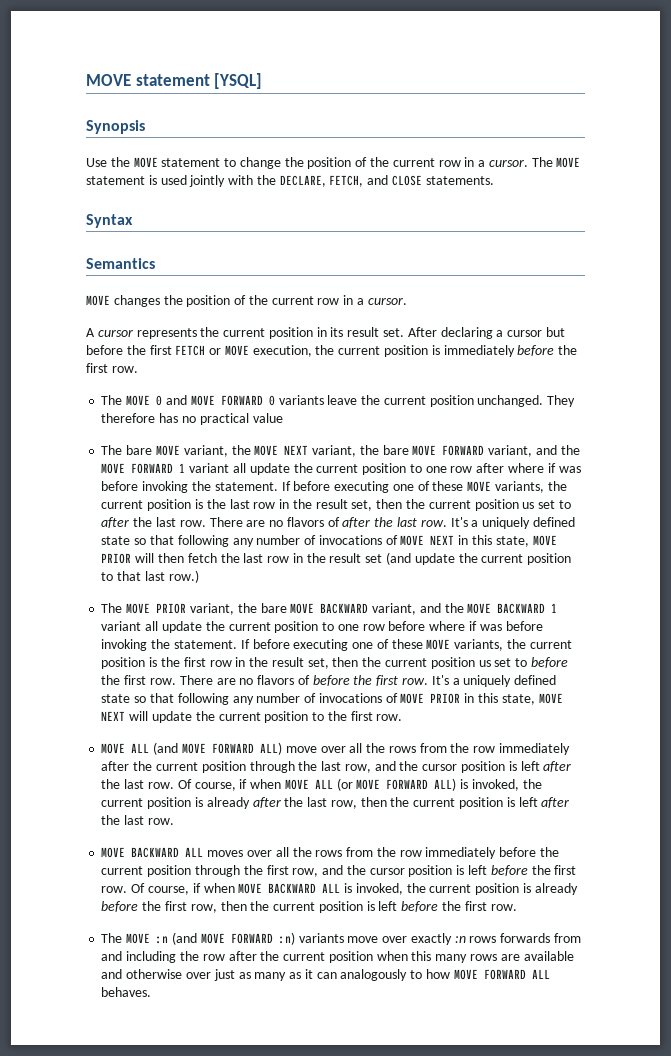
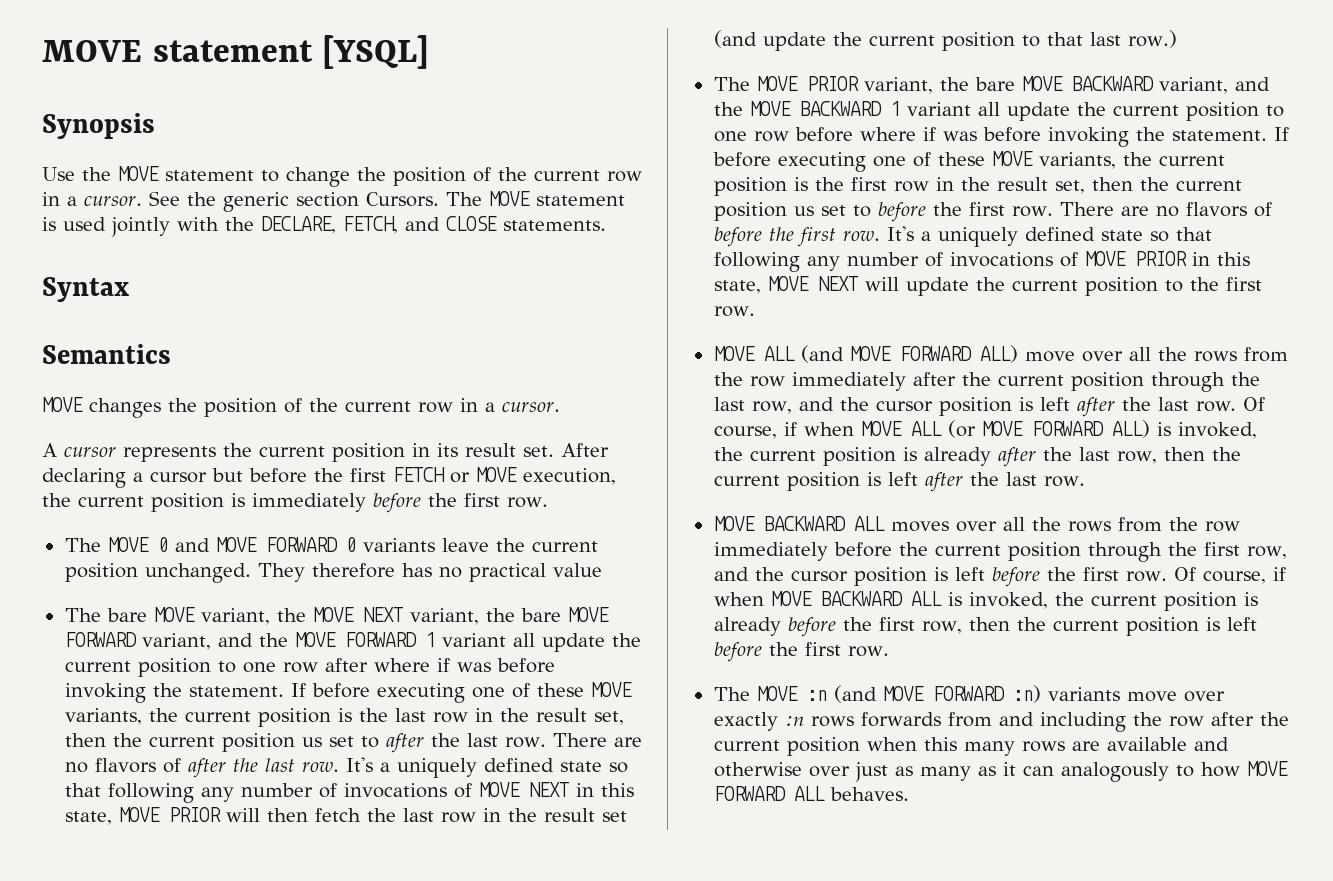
+ See the generic section Cursors.

